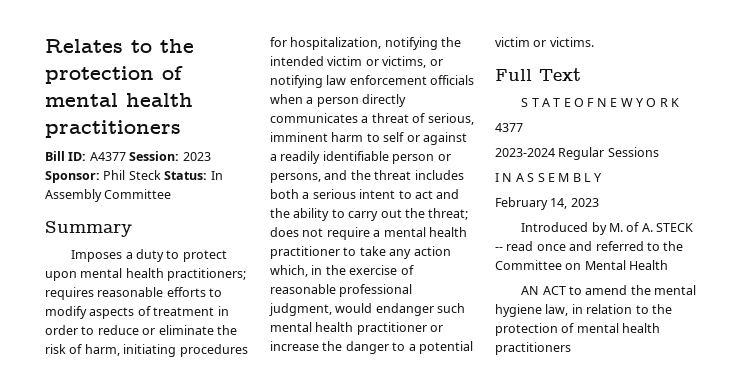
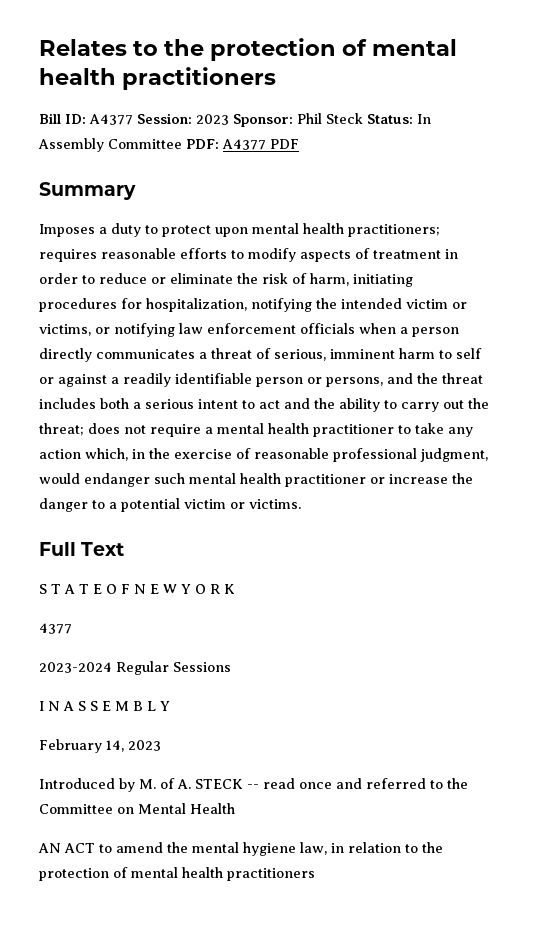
- Bill ID: A4377 Session: 2023 Sponsor: Phil Steck Status: In Assembly Committee
+ Bill ID: A4377 Session: 2023 Sponsor: Phil Steck Status: In Assembly Committee PDF: A4377 PDF

